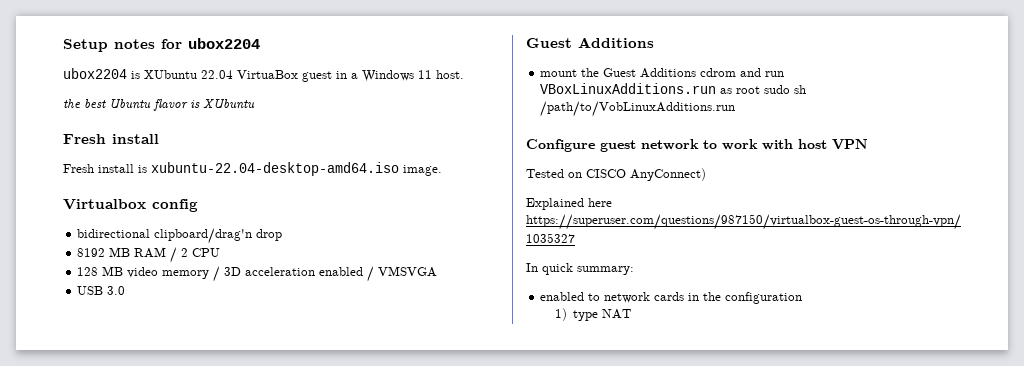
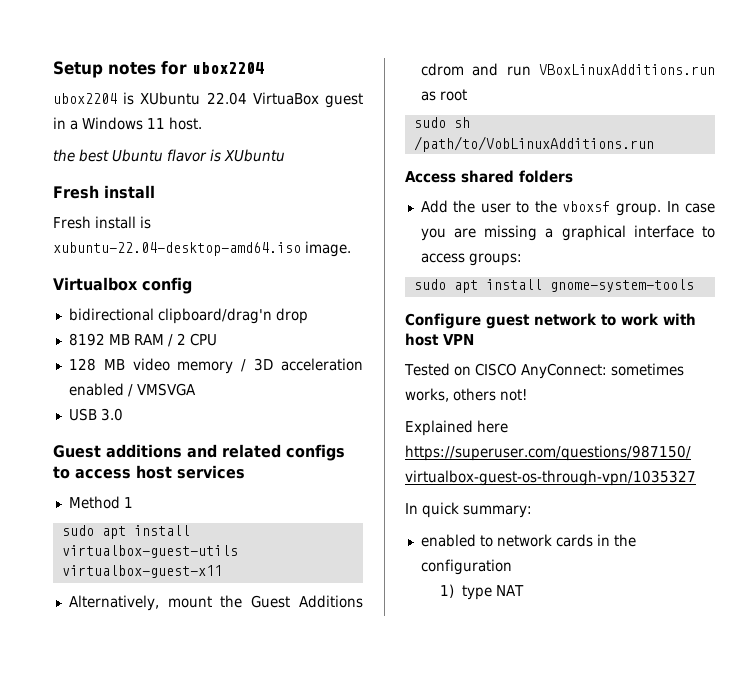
  USB 3.0
- Guest Additions
- mount the Guest Additions cdrom and run VBoxLinuxAdditions.run as root sudo sh /path/to/VobLinuxAdditions.run
+ Guest additions and related configs to access host services
+ Method 1
+ sudo apt install virtualbox-guest-utils virtualbox-guest-x11
+ Alternatively, mount the Guest Additions cdrom and run VBoxLinuxAdditions.run as root
+ sudo sh /path/to/VobLinuxAdditions.run
+ Access shared folders
+ Add the user to the vboxsf group. In case you are missing a graphical interface to access groups:
+ sudo apt install gnome-system-tools
- Tested on CISCO AnyConnect)
+ Tested on CISCO AnyConnect: sometimes works, others not!

